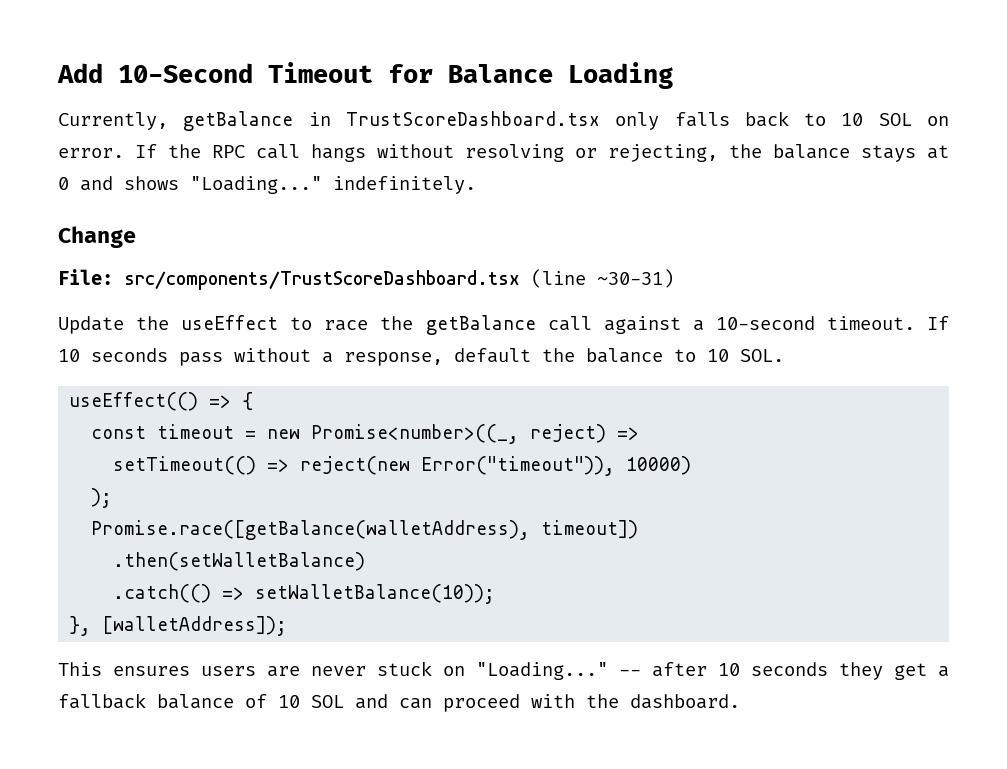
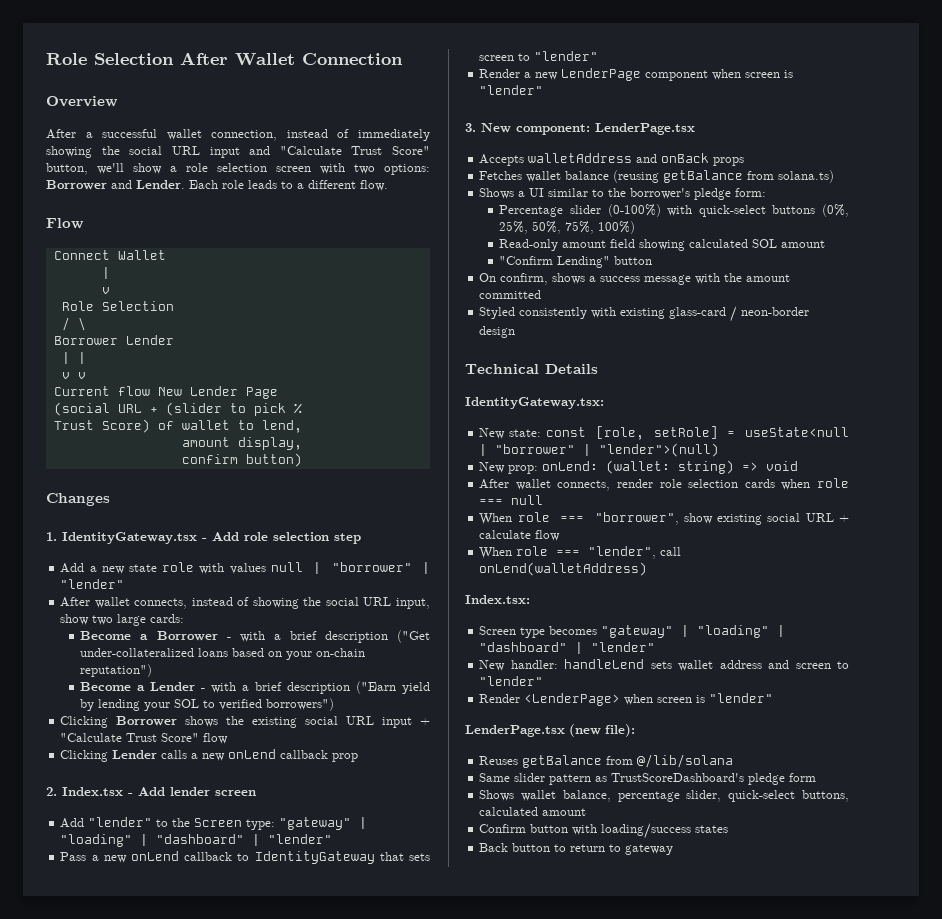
- Add 10-Second Timeout for Balance Loading
- Currently, getBalance in TrustScoreDashboard.tsx only falls back to 10 SOL on error. If the RPC call hangs without resolving or rejecting, the balance stays at 0 and shows "Loading..." indefinitely.
- Change
- File: src/components/TrustScoreDashboard.tsx (line ~30-31)
- Update the useEffect to race the getBalance call against a 10-second timeout. If 10 seconds pass without a response, default the balance to 10 SOL.
- useEffect(() => {
- const timeout = new Promise<number>((_, reject) =>
- setTimeout(() => reject(new Error("timeout")), 10000)
- );
- Promise.race([getBalance(walletAddress), timeout])
- .then(setWalletBalance)
- .catch(() => setWalletBalance(10));
- }, [walletAddress]);
- This ensures users are never stuck on "Loading..." -- after 10 seconds they get a fallback balance of 10 SOL and can proceed with the dashboard.
+ Role Selection After Wallet Connection
+ Overview
+ After a successful wallet connection, instead of immediately showing the social URL input and "Calculate Trust Score" button, we'll show a role selection screen with two options: Borrower and Lender. Each role leads to a different flow.
+ Flow
+ Connect Wallet
+ |
+ v
+ Role Selection
+ / \
+ Borrower Lender
+ | |
+ v v
+ Current flow New Lender Page
+ (social URL + (slider to pick %
+ Trust Score) of wallet to lend,
+ amount display,
+ confirm button)
+ Changes
+ 1. IdentityGateway.tsx - Add role selection step
+ Add a new state role with values null | "borrower" | "lender"
+ After wallet connects, instead of showing the social URL input, show two large cards:
+ Become a Borrower - with a brief description ("Get under-collateralized loans based on your on-chain reputation")
+ Become a Lender - with a brief description ("Earn yield by lending your SOL to verified borrowers")
+ Clicking Borrower shows the existing social URL input + "Calculate Trust Score" flow
+ Clicking Lender calls a new onLend callback prop
+ 2. Index.tsx - Add lender screen
+ Add "lender" to the Screen type: "gateway" | "loading" | "dashboard" | "lender"
+ Pass a new onLend callback to IdentityGateway that sets screen to "lender"
+ Render a new LenderPage component when screen is "lender"
+ 3. New component: LenderPage.tsx
+ Accepts walletAddress and onBack props
+ Fetches wallet balance (reusing getBalance from solana.ts)
+ Shows a UI similar to the borrower's pledge form:
+ Percentage slider (0-100%) with quick-select buttons (0%, 25%, 50%, 75%, 100%)
+ Read-only amount field showing calculated SOL amount
+ "Confirm Lending" button
+ On confirm, shows a success message with the amount committed
+ Styled consistently with existing glass-card / neon-border design
+ Technical Details
+ IdentityGateway.tsx:
+ New state: const [role, setRole] = useState<null | "borrower" | "lender">(null)
+ New prop: onLend: (wallet: string) => void
+ After wallet connects, render role selection cards when role === null
+ When role === "borrower", show existing social URL + calculate flow
+ When role === "lender", call onLend(walletAddress)
+ Index.tsx:
+ Screen type becomes "gateway" | "loading" | "dashboard" | "lender"
+ New handler: handleLend sets wallet address and screen to "lender"
+ Render <LenderPage> when screen is "lender"
+ LenderPage.tsx (new file):
+ Reuses getBalance from @/lib/solana
+ Same slider pattern as TrustScoreDashboard's pledge form
+ Shows wallet balance, percentage slider, quick-select buttons, calculated amount
+ Confirm button with loading/success states
+ Back button to return to gateway

